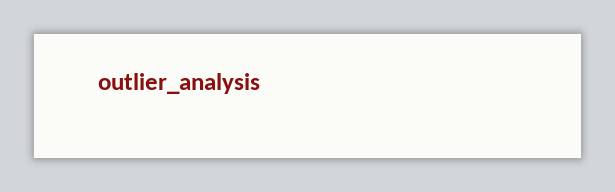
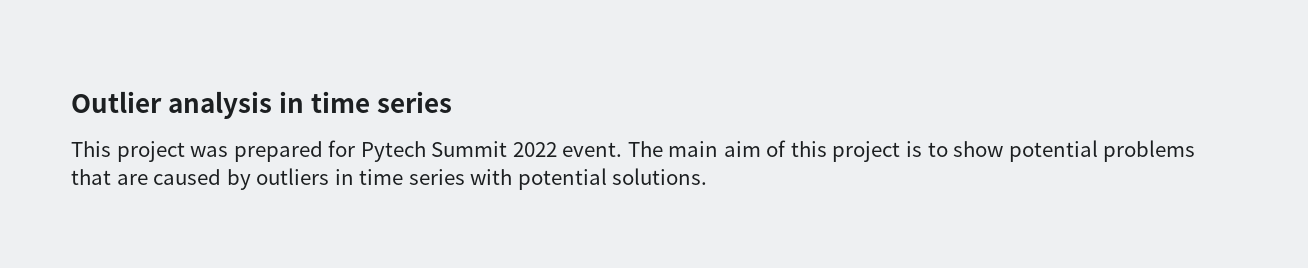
- outlier_analysis
+ Outlier analysis in time series
+ This project was prepared for Pytech Summit 2022 event. The main aim of this project is to show potential problems that are caused by outliers in time series with potential solutions.

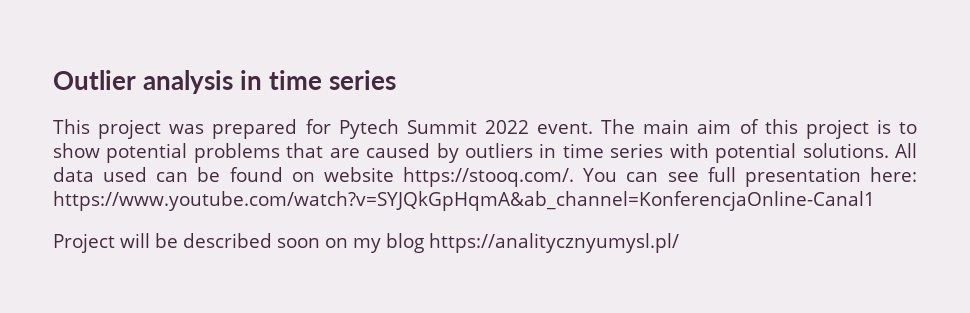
+ All data used can be found on website https://stooq.com/. You can see full presentation here: https://www.youtube.com/watch?v=SYJQkGpHqmA&ab_channel=KonferencjaOnline-Canal1
+ Project will be described soon on my blog https://analitycznyumysl.pl/

